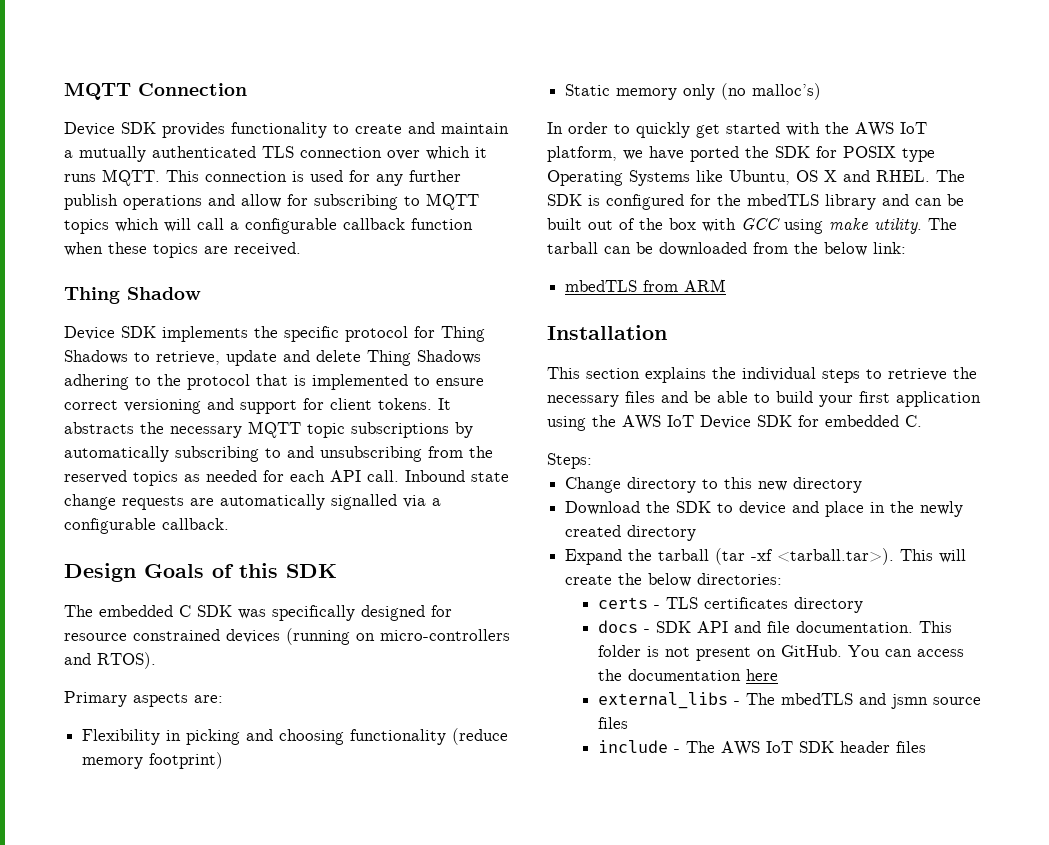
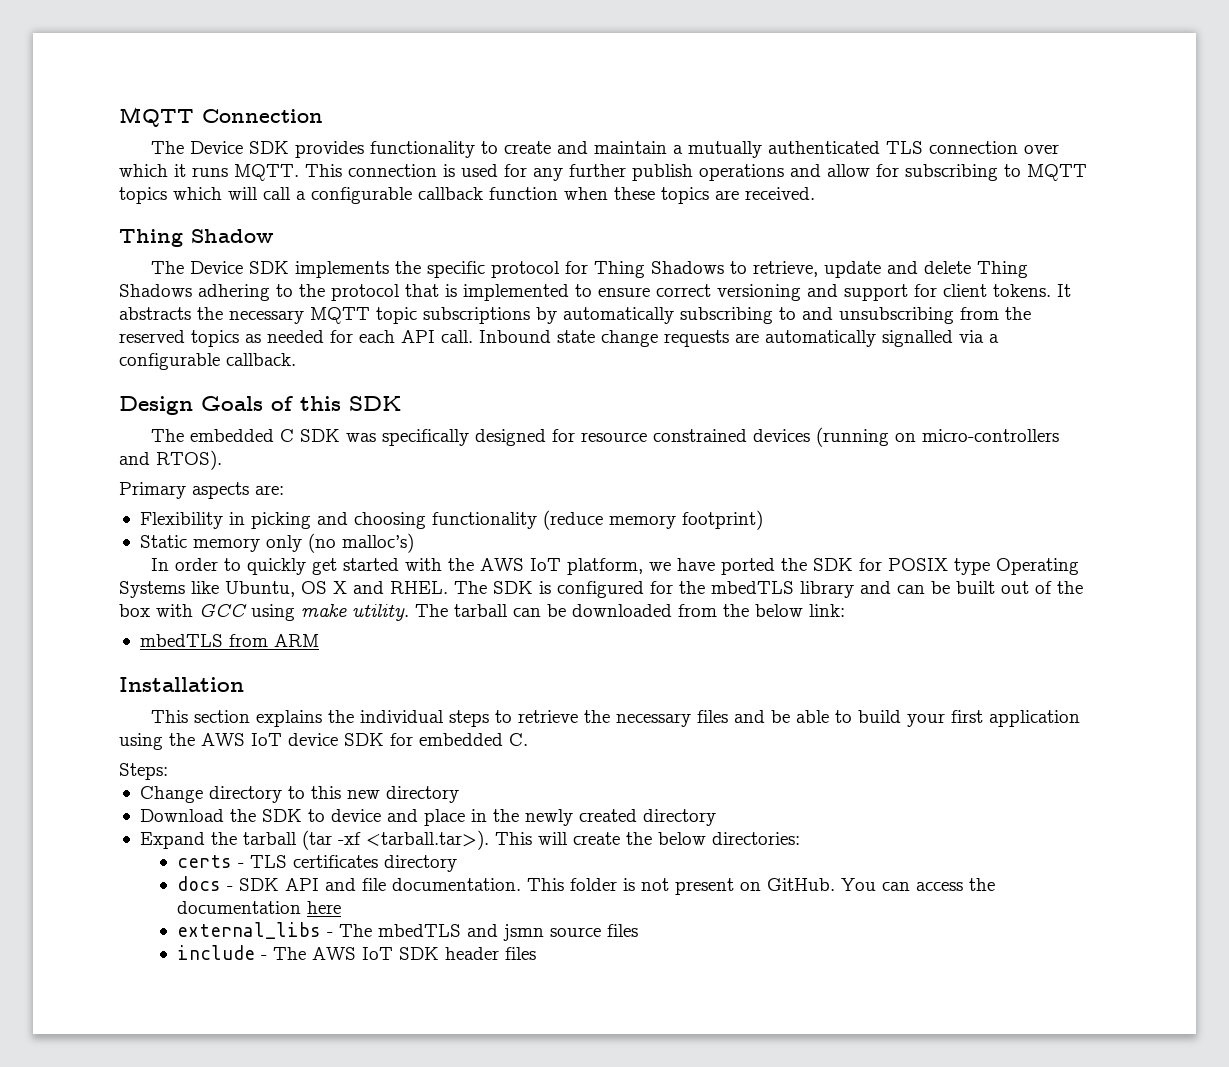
- Device SDK provides functionality to create and maintain a mutually authenticated TLS connection over which it runs MQTT.
+ The Device SDK provides functionality to create and maintain a mutually authenticated TLS connection over which it runs MQTT.
- Device SDK implements the specific protocol for Thing Shadows to retrieve, update and delete Thing Shadows adhering to the protocol that is implemented to ensure correct versioning and support for client tokens.
+ The Device SDK implements the specific protocol for Thing Shadows to retrieve, update and delete Thing Shadows adhering to the protocol that is implemented to ensure correct versioning and support for client tokens.
- This section explains the individual steps to retrieve the necessary files and be able to build your first application using the AWS IoT Device SDK for embedded C.
+ This section explains the individual steps to retrieve the necessary files and be able to build your first application using the AWS IoT device SDK for embedded C.

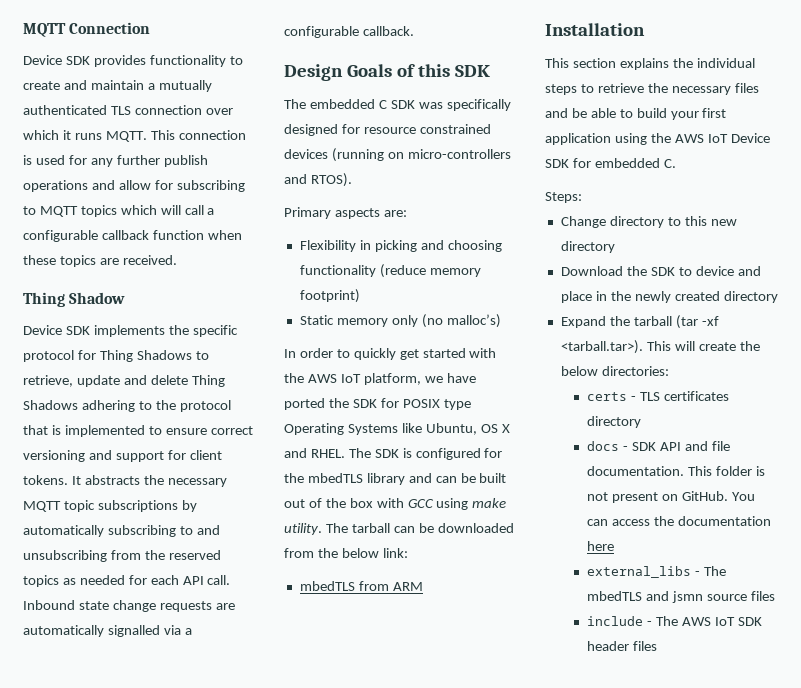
- The Device SDK provides functionality to create and maintain a mutually authenticated TLS connection over which it runs MQTT.
+ Device SDK provides functionality to create and maintain a mutually authenticated TLS connection over which it runs MQTT.
- The Device SDK implements the specific protocol for Thing Shadows to retrieve, update and delete Thing Shadows adhering to the protocol that is implemented to ensure correct versioning and support for client tokens.
+ Device SDK implements the specific protocol for Thing Shadows to retrieve, update and delete Thing Shadows adhering to the protocol that is implemented to ensure correct versioning and support for client tokens.
- This section explains the individual steps to retrieve the necessary files and be able to build your first application using the AWS IoT device SDK for embedded C.
+ This section explains the individual steps to retrieve the necessary files and be able to build your first application using the AWS IoT Device SDK for embedded C.

